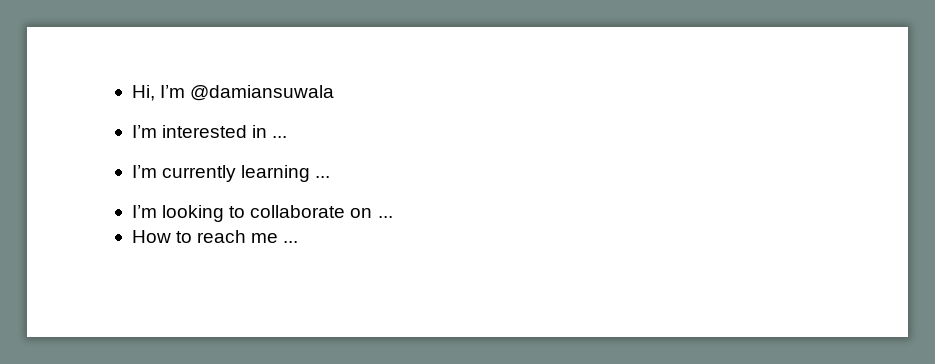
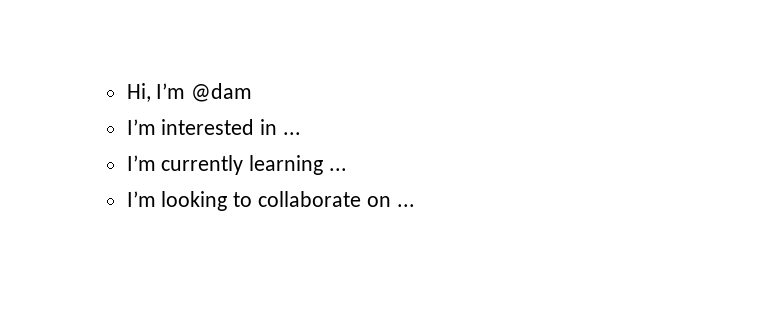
- Hi, I’m @damiansuwala
+ Hi, I’m @dam
- How to reach me ...

